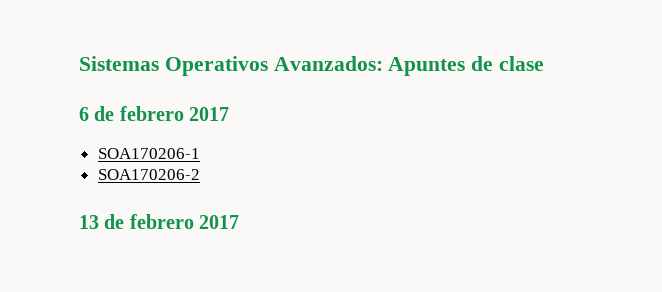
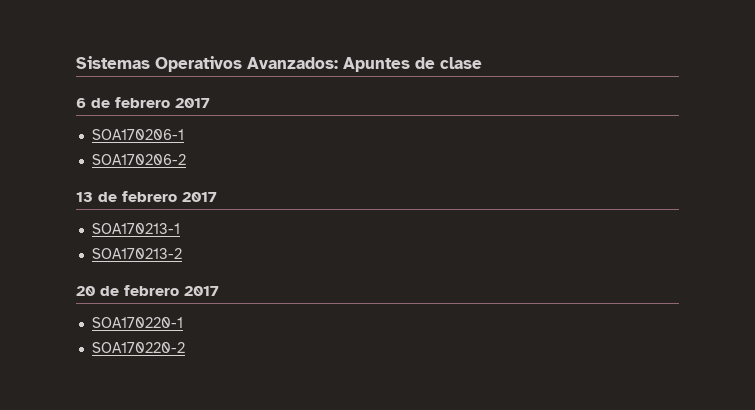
+ SOA170213-1
+ SOA170213-2
+ 20 de febrero 2017
+ SOA170220-1
+ SOA170220-2

